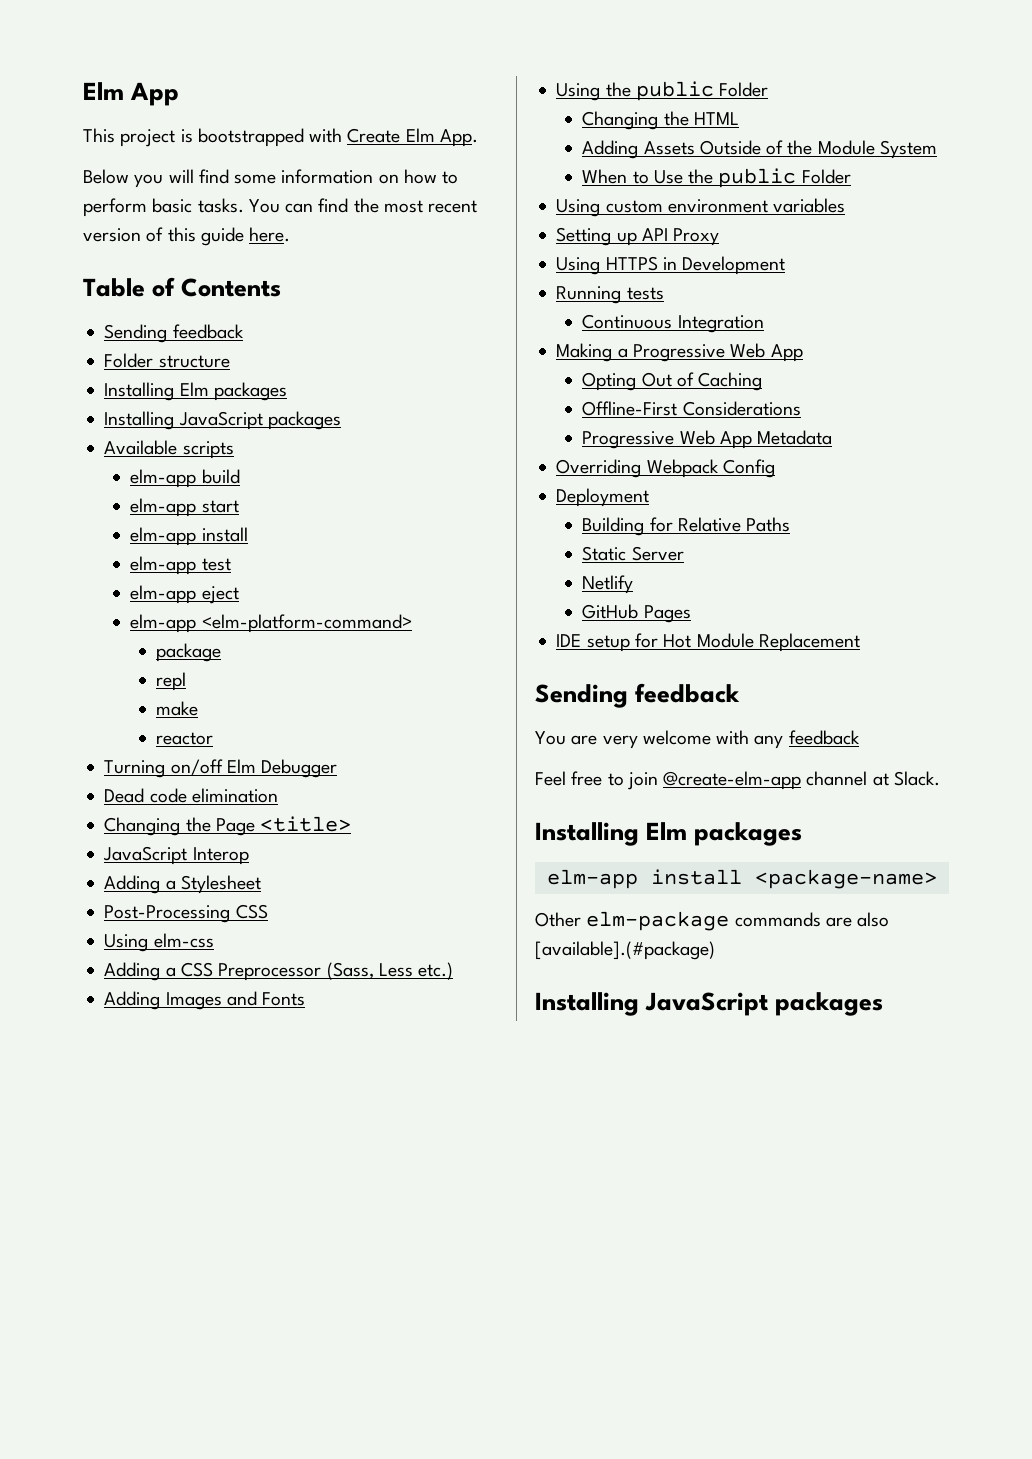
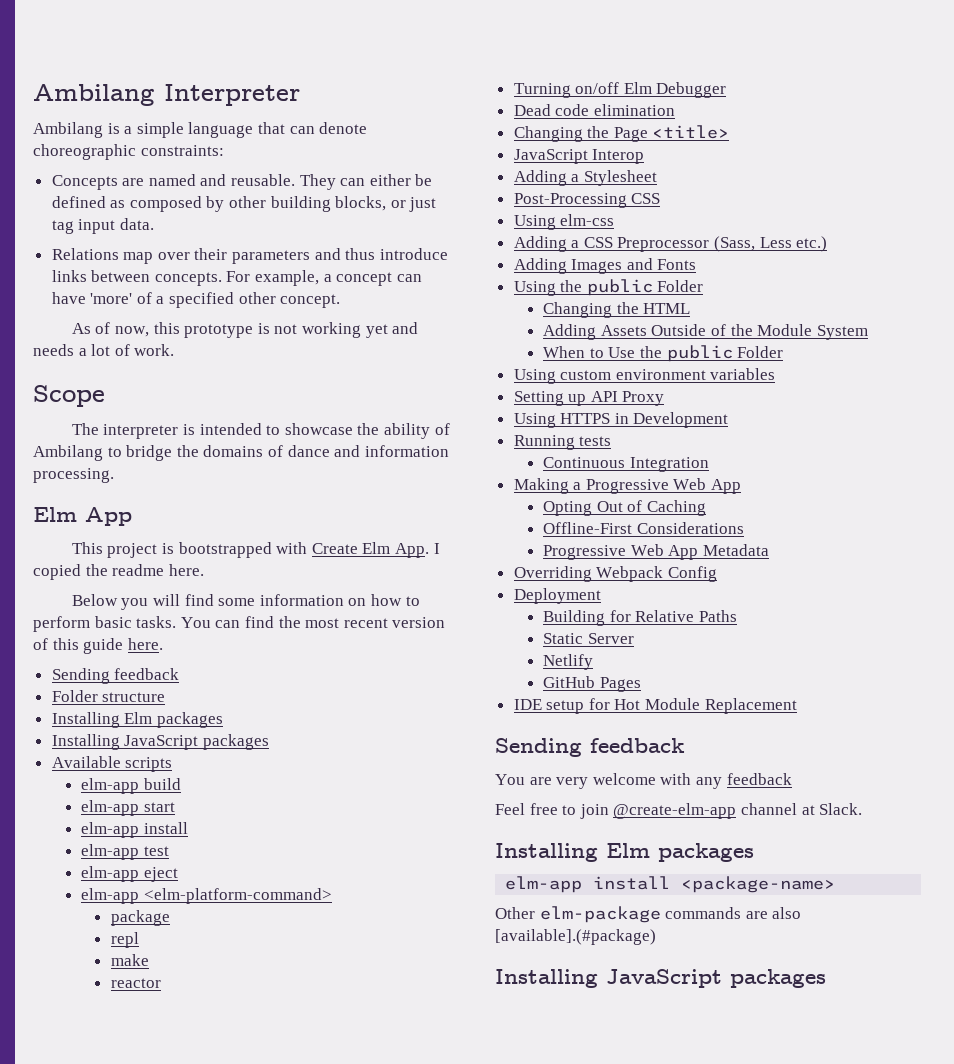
+ Ambilang Interpreter
+ Ambilang is a simple language that can denote choreographic constraints:
+ Concepts are named and reusable. They can either be defined as composed by other building blocks, or just tag input data.
+ Relations map over their parameters and thus introduce links between concepts. For example, a concept can have 'more' of a specified other concept.
+ As of now, this prototype is not working yet and needs a lot of work.
+ Scope
+ The interpreter is intended to showcase the ability of Ambilang to bridge the domains of dance and information processing.
- This project is bootstrapped with Create Elm App.
+ This project is bootstrapped with Create Elm App. I copied the readme here.
- Table of Contents

